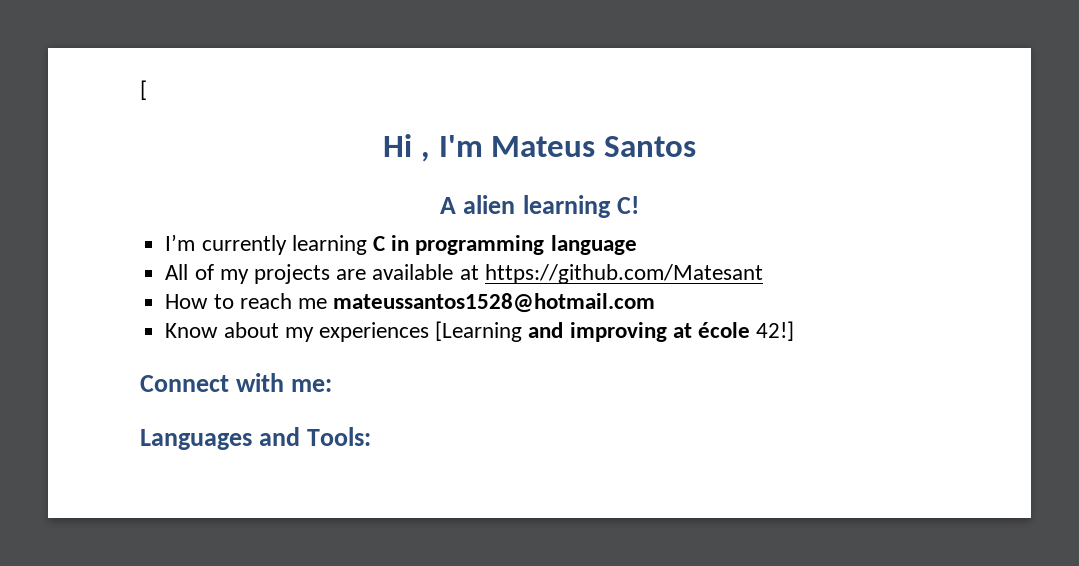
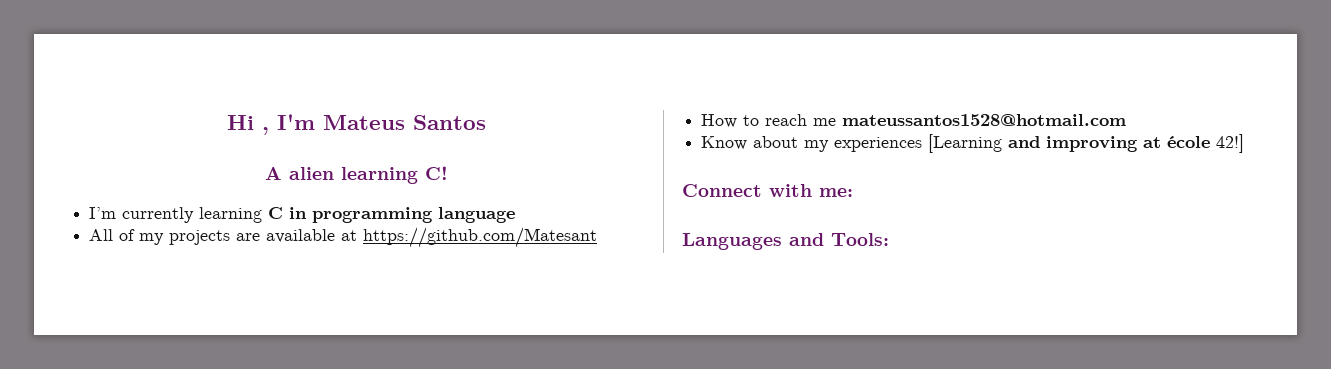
- [

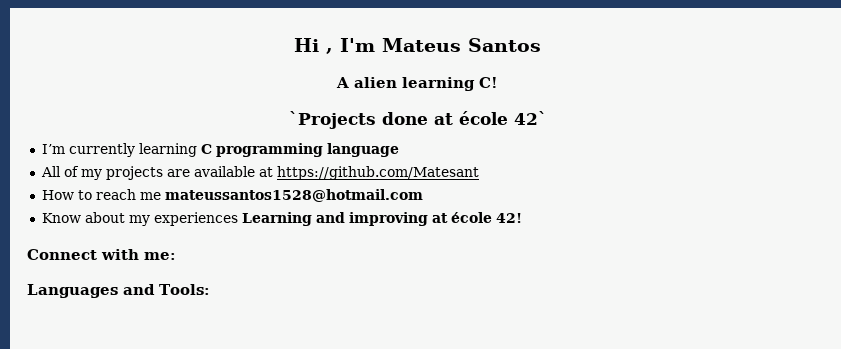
+ `Projects done at école 42`
- I’m currently learning C in programming language
+ I’m currently learning C programming language
- Know about my experiences [Learning and improving at école 42!]
+ Know about my experiences Learning and improving at école 42!

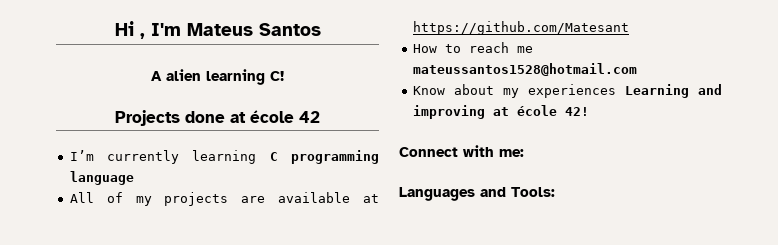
- `Projects done at école 42`
+ Projects done at école 42

